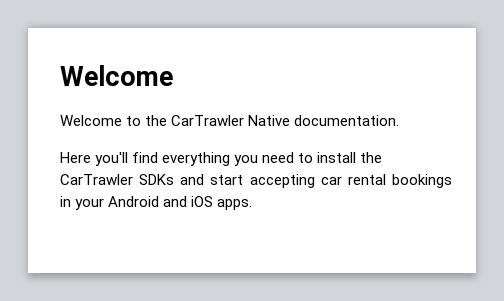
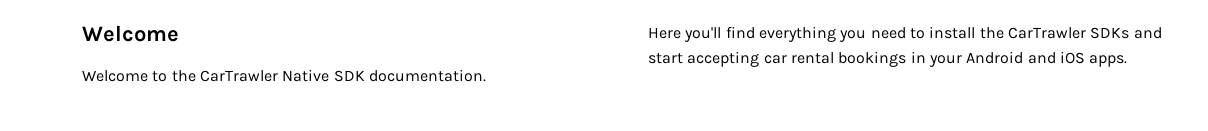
- Welcome to the CarTrawler Native documentation.
+ Welcome to the CarTrawler Native SDK documentation.

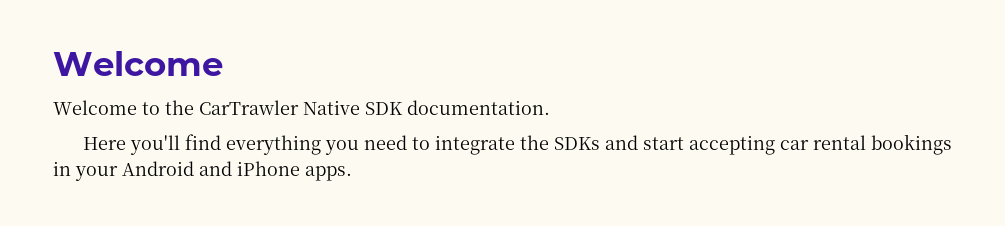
- Here you'll find everything you need to install the CarTrawler SDKs and start accepting car rental bookings in your Android and iOS apps.
+ Here you'll find everything you need to integrate the SDKs and start accepting car rental bookings in your Android and iPhone apps.

